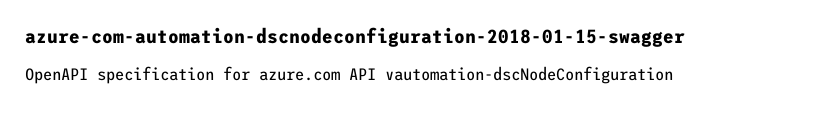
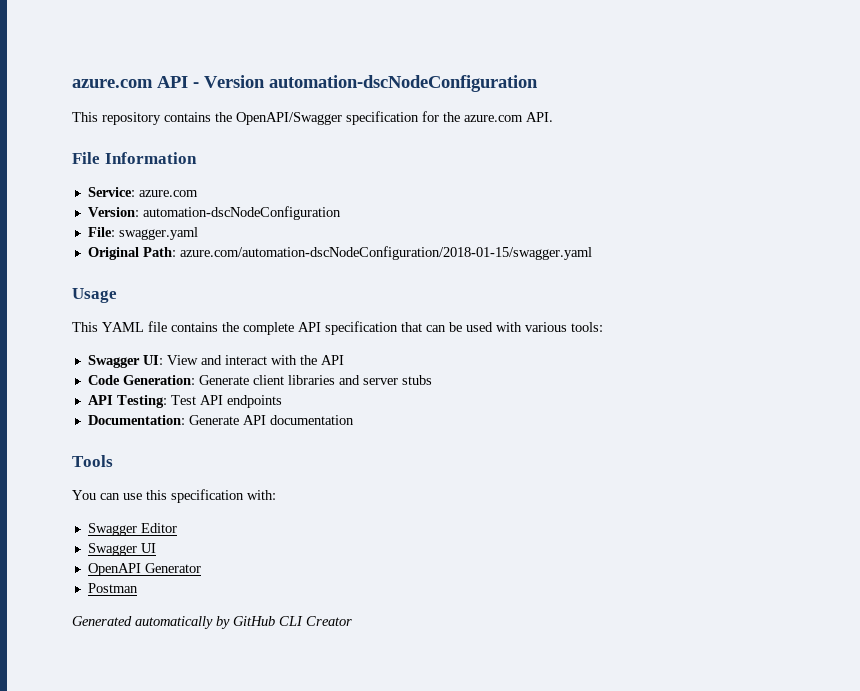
- azure-com-automation-dscnodeconfiguration-2018-01-15-swagger
- OpenAPI specification for azure.com API vautomation-dscNodeConfiguration
+ azure.com API - Version automation-dscNodeConfiguration
+ This repository contains the OpenAPI/Swagger specification for the azure.com API.
+ File Information
+ Service: azure.com
+ Version: automation-dscNodeConfiguration
+ File: swagger.yaml
+ Original Path: azure.com/automation-dscNodeConfiguration/2018-01-15/swagger.yaml
+ Usage
+ This YAML file contains the complete API specification that can be used with various tools:
+ Swagger UI: View and interact with the API
+ Code Generation: Generate client libraries and server stubs
+ API Testing: Test API endpoints
+ Documentation: Generate API documentation
+ Tools
+ You can use this specification with:
+ Swagger Editor
+ Swagger UI
+ OpenAPI Generator
+ Postman
+ Generated automatically by GitHub CLI Creator

